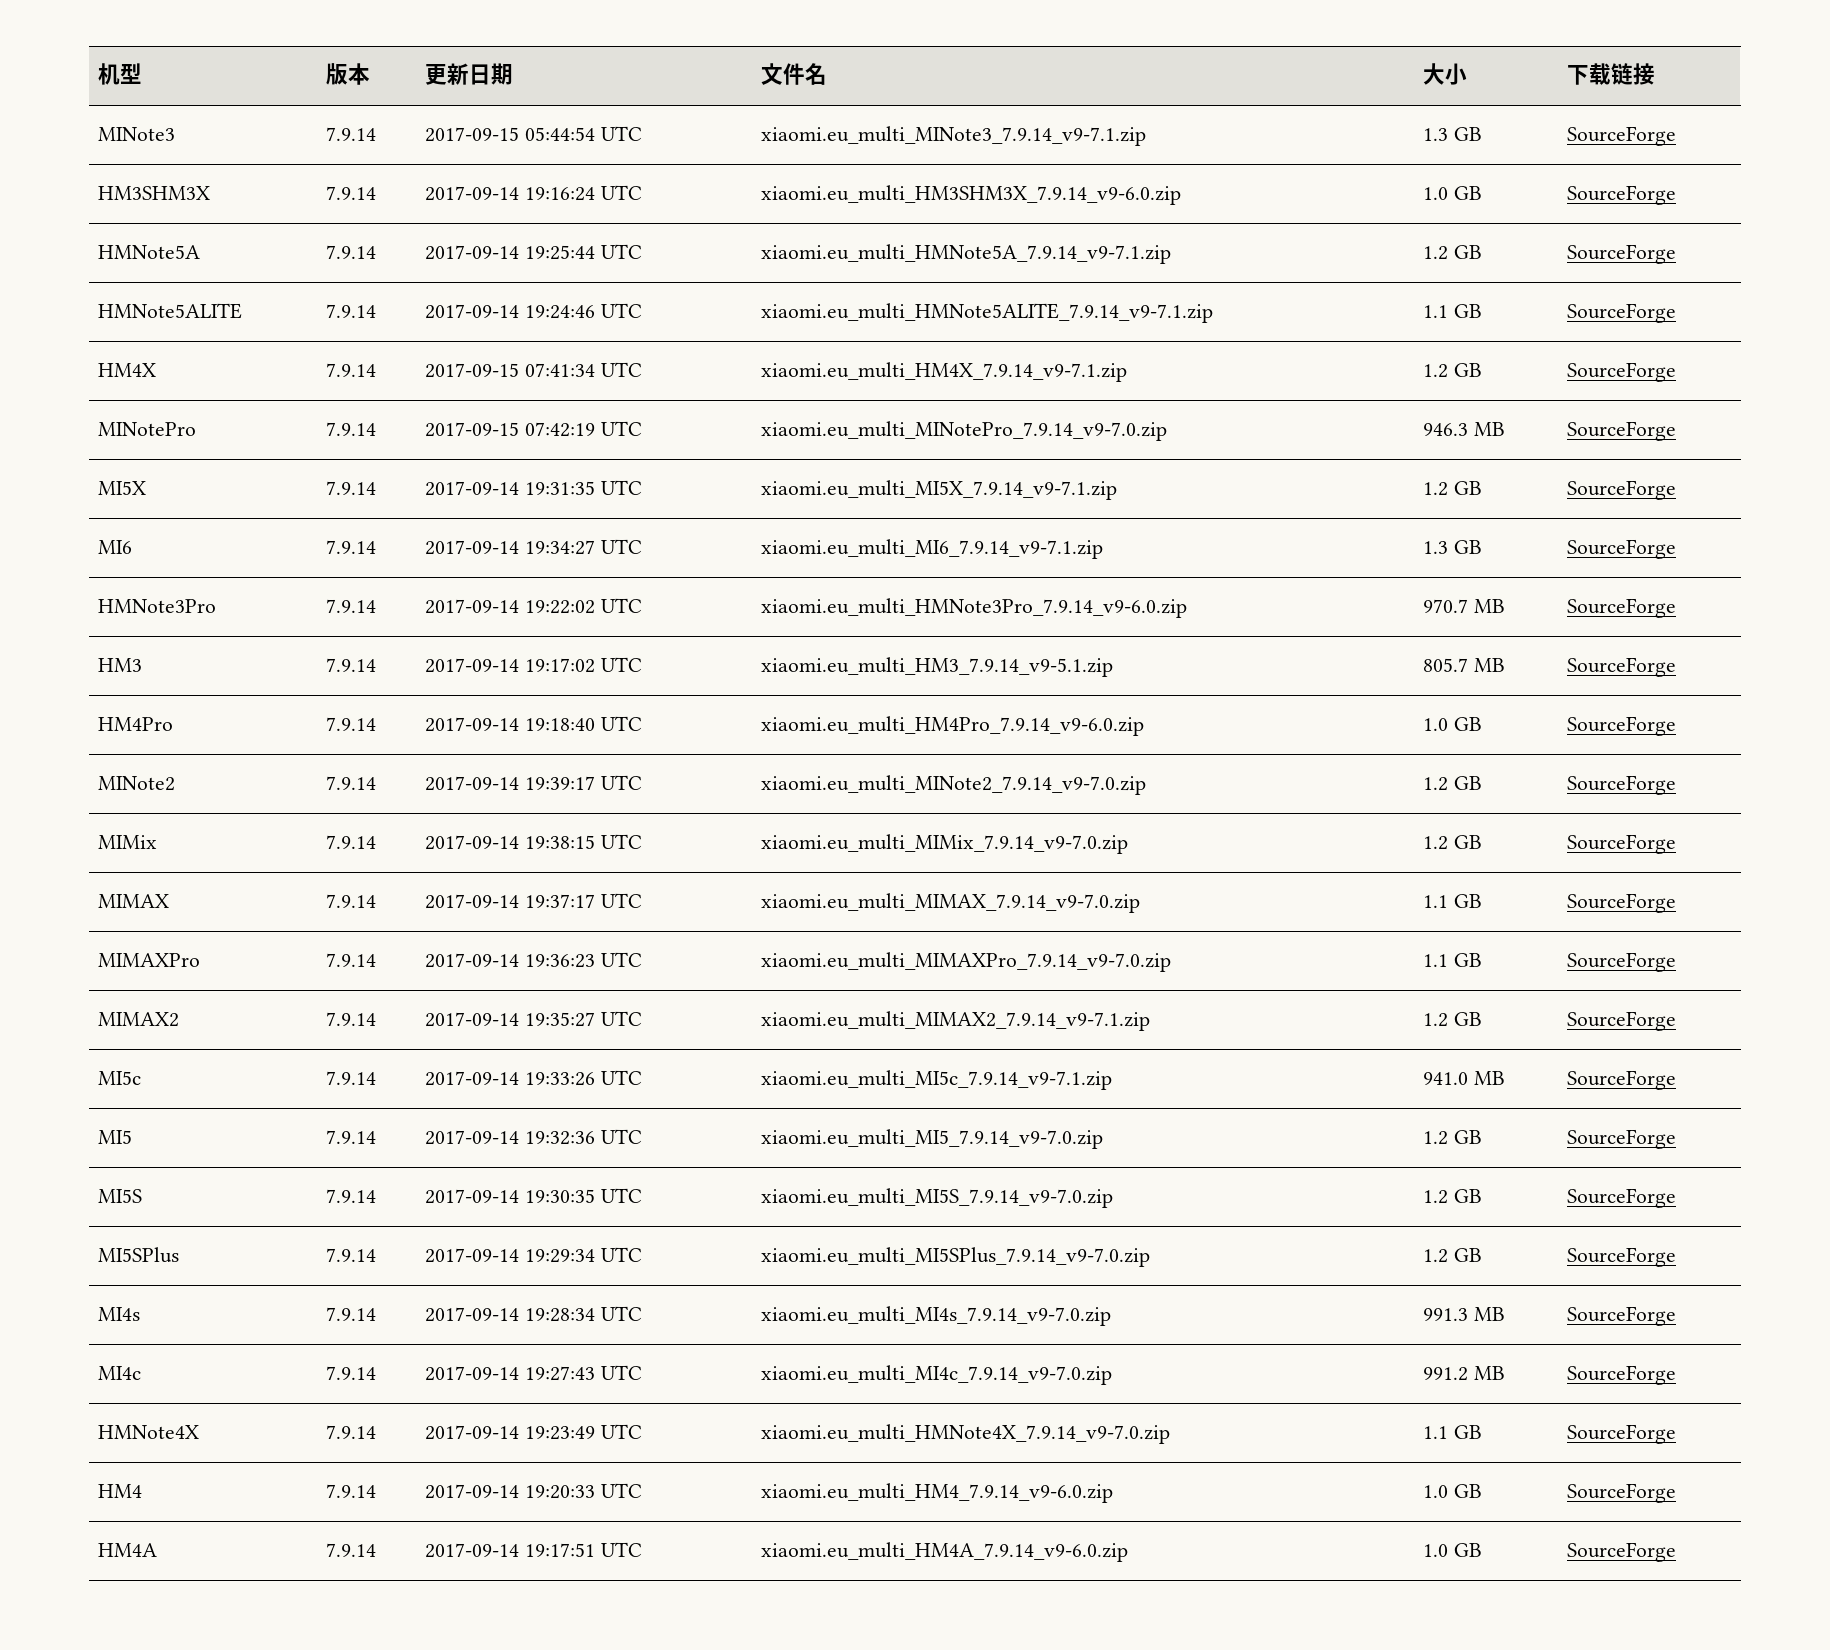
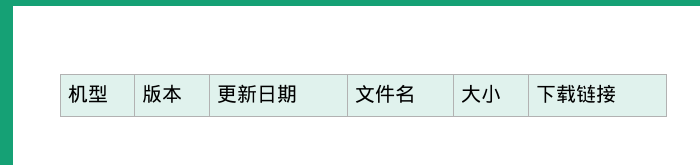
- MINote3 | 7.9.14 | 2017-09-15 05:44:54 UTC | xiaomi.eu_multi_MINote3_7.9.14_v9-7.1.zip | 1.3 GB | SourceForge
- HM3SHM3X | 7.9.14 | 2017-09-14 19:16:24 UTC | xiaomi.eu_multi_HM3SHM3X_7.9.14_v9-6.0.zip | 1.0 GB | SourceForge
- HMNote5A | 7.9.14 | 2017-09-14 19:25:44 UTC | xiaomi.eu_multi_HMNote5A_7.9.14_v9-7.1.zip | 1.2 GB | SourceForge
- HMNote5ALITE | 7.9.14 | 2017-09-14 19:24:46 UTC | xiaomi.eu_multi_HMNote5ALITE_7.9.14_v9-7.1.zip | 1.1 GB | SourceForge
- HM4X | 7.9.14 | 2017-09-15 07:41:34 UTC | xiaomi.eu_multi_HM4X_7.9.14_v9-7.1.zip | 1.2 GB | SourceForge
- MINotePro | 7.9.14 | 2017-09-15 07:42:19 UTC | xiaomi.eu_multi_MINotePro_7.9.14_v9-7.0.zip | 946.3 MB | SourceForge
- MI5X | 7.9.14 | 2017-09-14 19:31:35 UTC | xiaomi.eu_multi_MI5X_7.9.14_v9-7.1.zip | 1.2 GB | SourceForge
- MI6 | 7.9.14 | 2017-09-14 19:34:27 UTC | xiaomi.eu_multi_MI6_7.9.14_v9-7.1.zip | 1.3 GB | SourceForge
- HMNote3Pro | 7.9.14 | 2017-09-14 19:22:02 UTC | xiaomi.eu_multi_HMNote3Pro_7.9.14_v9-6.0.zip | 970.7 MB | SourceForge
- HM3 | 7.9.14 | 2017-09-14 19:17:02 UTC | xiaomi.eu_multi_HM3_7.9.14_v9-5.1.zip | 805.7 MB | SourceForge
- HM4Pro | 7.9.14 | 2017-09-14 19:18:40 UTC | xiaomi.eu_multi_HM4Pro_7.9.14_v9-6.0.zip | 1.0 GB | SourceForge
- MINote2 | 7.9.14 | 2017-09-14 19:39:17 UTC | xiaomi.eu_multi_MINote2_7.9.14_v9-7.0.zip | 1.2 GB | SourceForge
- MIMix | 7.9.14 | 2017-09-14 19:38:15 UTC | xiaomi.eu_multi_MIMix_7.9.14_v9-7.0.zip | 1.2 GB | SourceForge
- MIMAX | 7.9.14 | 2017-09-14 19:37:17 UTC | xiaomi.eu_multi_MIMAX_7.9.14_v9-7.0.zip | 1.1 GB | SourceForge
- MIMAXPro | 7.9.14 | 2017-09-14 19:36:23 UTC | xiaomi.eu_multi_MIMAXPro_7.9.14_v9-7.0.zip | 1.1 GB | SourceForge
- MIMAX2 | 7.9.14 | 2017-09-14 19:35:27 UTC | xiaomi.eu_multi_MIMAX2_7.9.14_v9-7.1.zip | 1.2 GB | SourceForge
- MI5c | 7.9.14 | 2017-09-14 19:33:26 UTC | xiaomi.eu_multi_MI5c_7.9.14_v9-7.1.zip | 941.0 MB | SourceForge
- MI5 | 7.9.14 | 2017-09-14 19:32:36 UTC | xiaomi.eu_multi_MI5_7.9.14_v9-7.0.zip | 1.2 GB | SourceForge
- MI5S | 7.9.14 | 2017-09-14 19:30:35 UTC | xiaomi.eu_multi_MI5S_7.9.14_v9-7.0.zip | 1.2 GB | SourceForge
- MI5SPlus | 7.9.14 | 2017-09-14 19:29:34 UTC | xiaomi.eu_multi_MI5SPlus_7.9.14_v9-7.0.zip | 1.2 GB | SourceForge
- MI4s | 7.9.14 | 2017-09-14 19:28:34 UTC | xiaomi.eu_multi_MI4s_7.9.14_v9-7.0.zip | 991.3 MB | SourceForge
- MI4c | 7.9.14 | 2017-09-14 19:27:43 UTC | xiaomi.eu_multi_MI4c_7.9.14_v9-7.0.zip | 991.2 MB | SourceForge
- HMNote4X | 7.9.14 | 2017-09-14 19:23:49 UTC | xiaomi.eu_multi_HMNote4X_7.9.14_v9-7.0.zip | 1.1 GB | SourceForge
- HM4 | 7.9.14 | 2017-09-14 19:20:33 UTC | xiaomi.eu_multi_HM4_7.9.14_v9-6.0.zip | 1.0 GB | SourceForge
- HM4A | 7.9.14 | 2017-09-14 19:17:51 UTC | xiaomi.eu_multi_HM4A_7.9.14_v9-6.0.zip | 1.0 GB | SourceForge

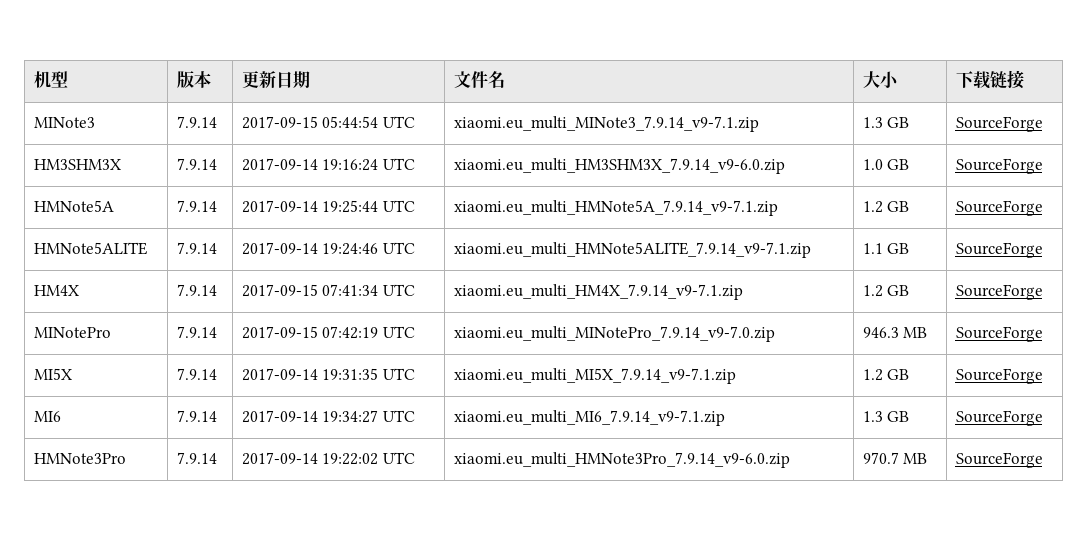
+ MINote3 | 7.9.14 | 2017-09-15 05:44:54 UTC | xiaomi.eu_multi_MINote3_7.9.14_v9-7.1.zip | 1.3 GB | SourceForge
+ HM3SHM3X | 7.9.14 | 2017-09-14 19:16:24 UTC | xiaomi.eu_multi_HM3SHM3X_7.9.14_v9-6.0.zip | 1.0 GB | SourceForge
+ HMNote5A | 7.9.14 | 2017-09-14 19:25:44 UTC | xiaomi.eu_multi_HMNote5A_7.9.14_v9-7.1.zip | 1.2 GB | SourceForge
+ HMNote5ALITE | 7.9.14 | 2017-09-14 19:24:46 UTC | xiaomi.eu_multi_HMNote5ALITE_7.9.14_v9-7.1.zip | 1.1 GB | SourceForge
+ HM4X | 7.9.14 | 2017-09-15 07:41:34 UTC | xiaomi.eu_multi_HM4X_7.9.14_v9-7.1.zip | 1.2 GB | SourceForge
+ MINotePro | 7.9.14 | 2017-09-15 07:42:19 UTC | xiaomi.eu_multi_MINotePro_7.9.14_v9-7.0.zip | 946.3 MB | SourceForge
+ MI5X | 7.9.14 | 2017-09-14 19:31:35 UTC | xiaomi.eu_multi_MI5X_7.9.14_v9-7.1.zip | 1.2 GB | SourceForge
+ MI6 | 7.9.14 | 2017-09-14 19:34:27 UTC | xiaomi.eu_multi_MI6_7.9.14_v9-7.1.zip | 1.3 GB | SourceForge
+ HMNote3Pro | 7.9.14 | 2017-09-14 19:22:02 UTC | xiaomi.eu_multi_HMNote3Pro_7.9.14_v9-6.0.zip | 970.7 MB | SourceForge

